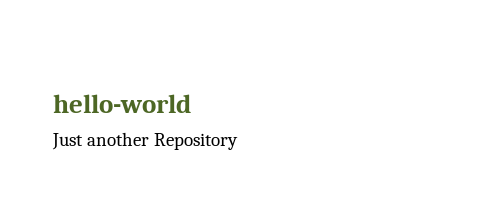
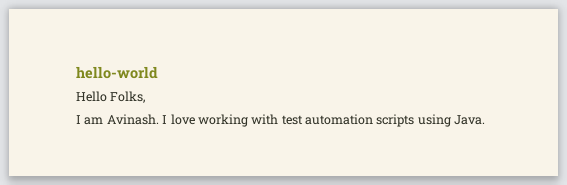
- Just another Repository
+ Hello Folks,
+ I am Avinash. I love working with test automation scripts using Java.

